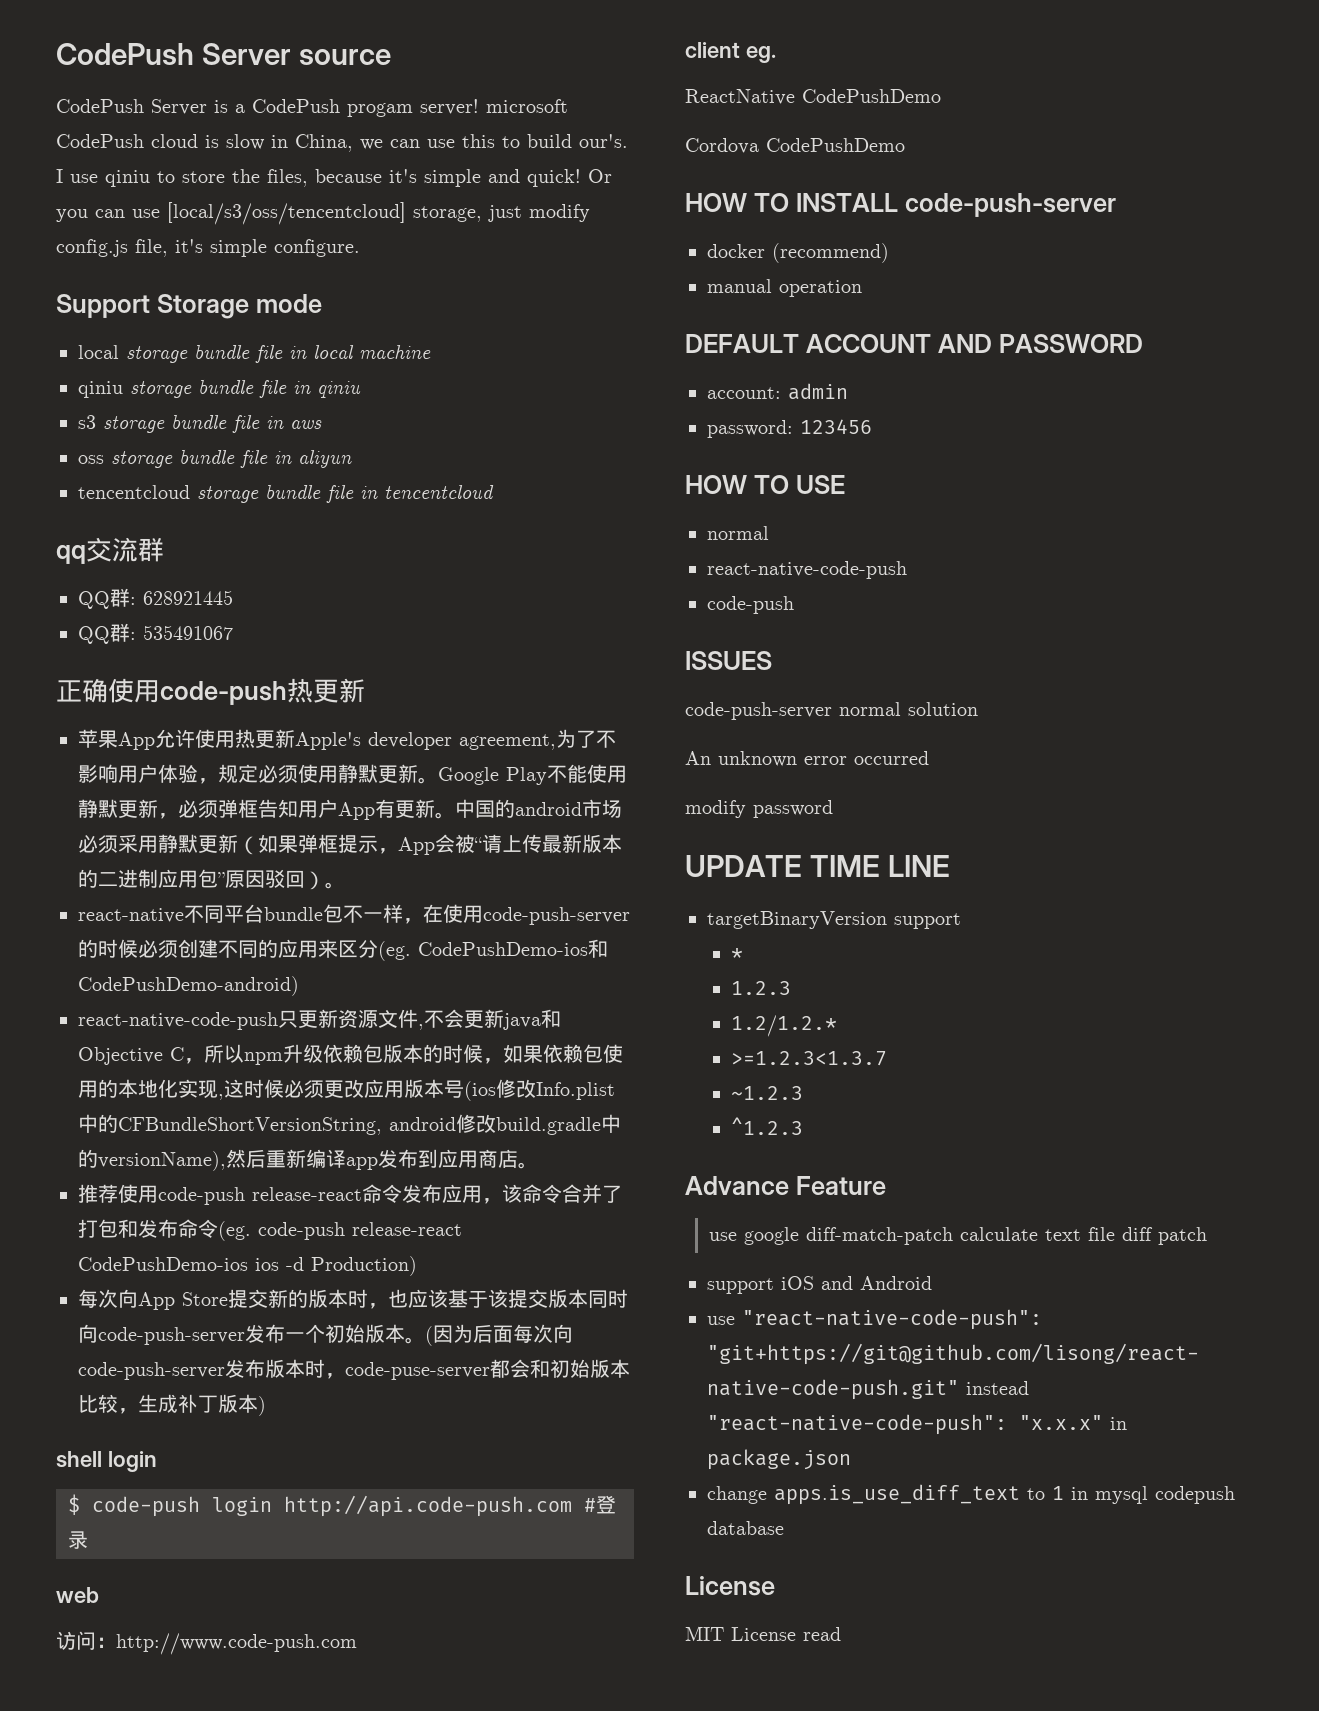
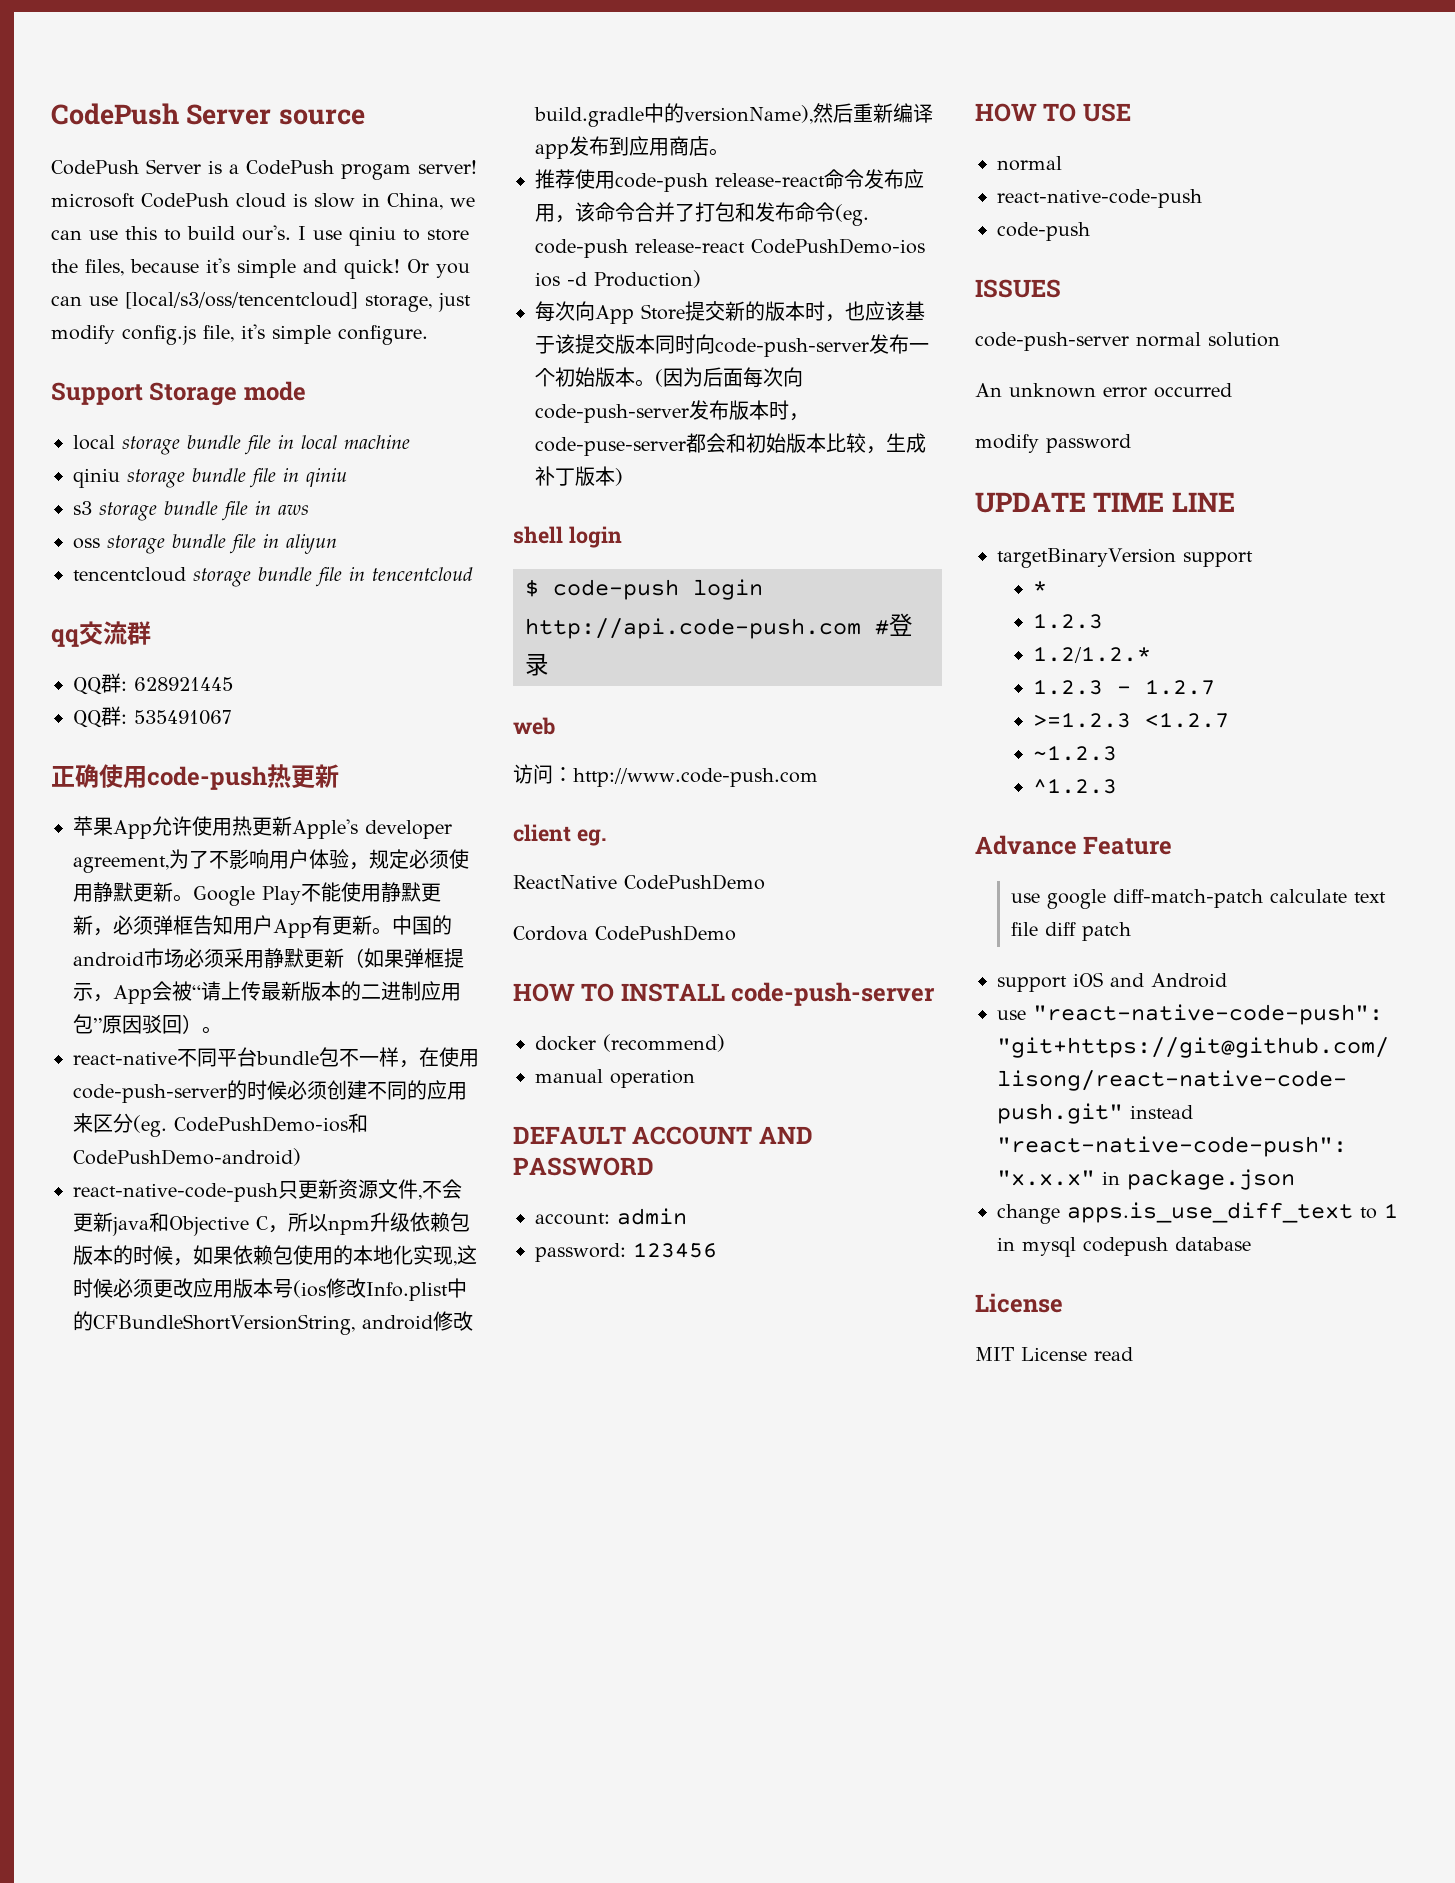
- >=1.2.3<1.3.7
+ 1.2.3 - 1.2.7
+ >=1.2.3 <1.2.7

